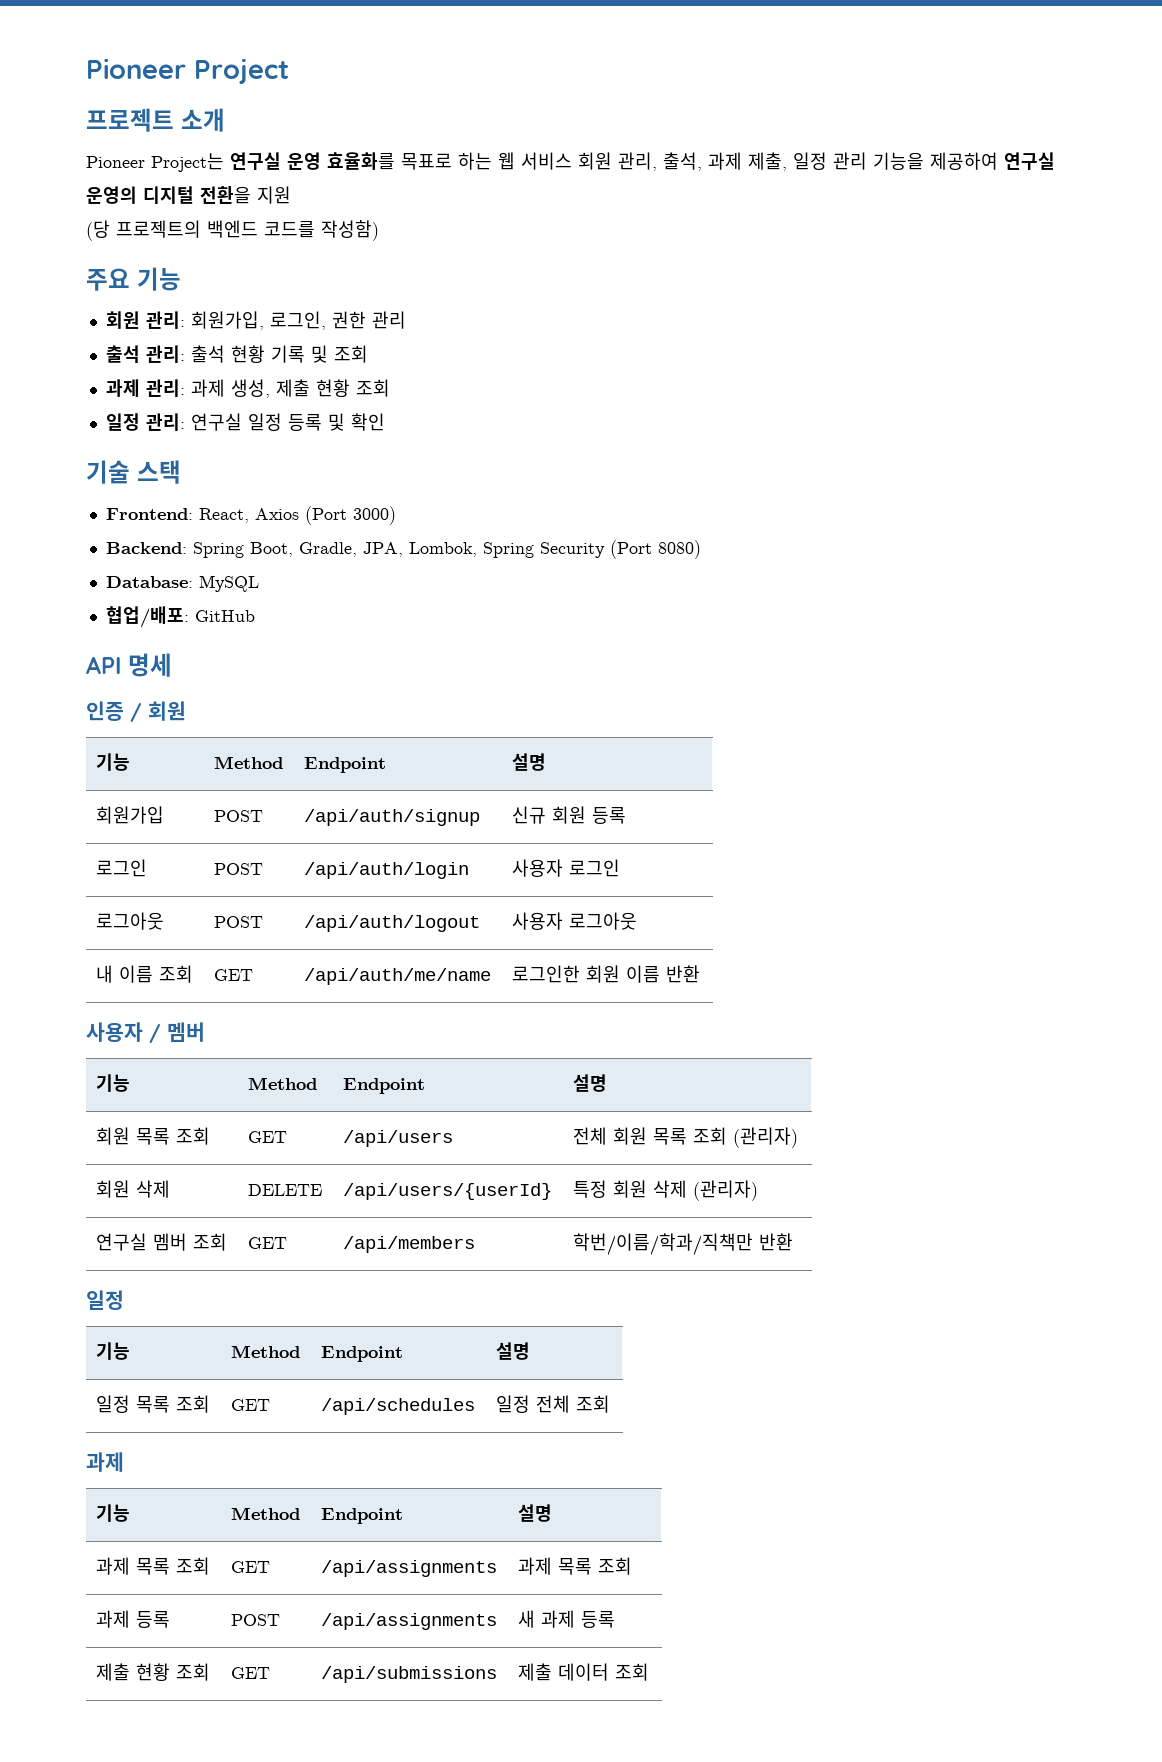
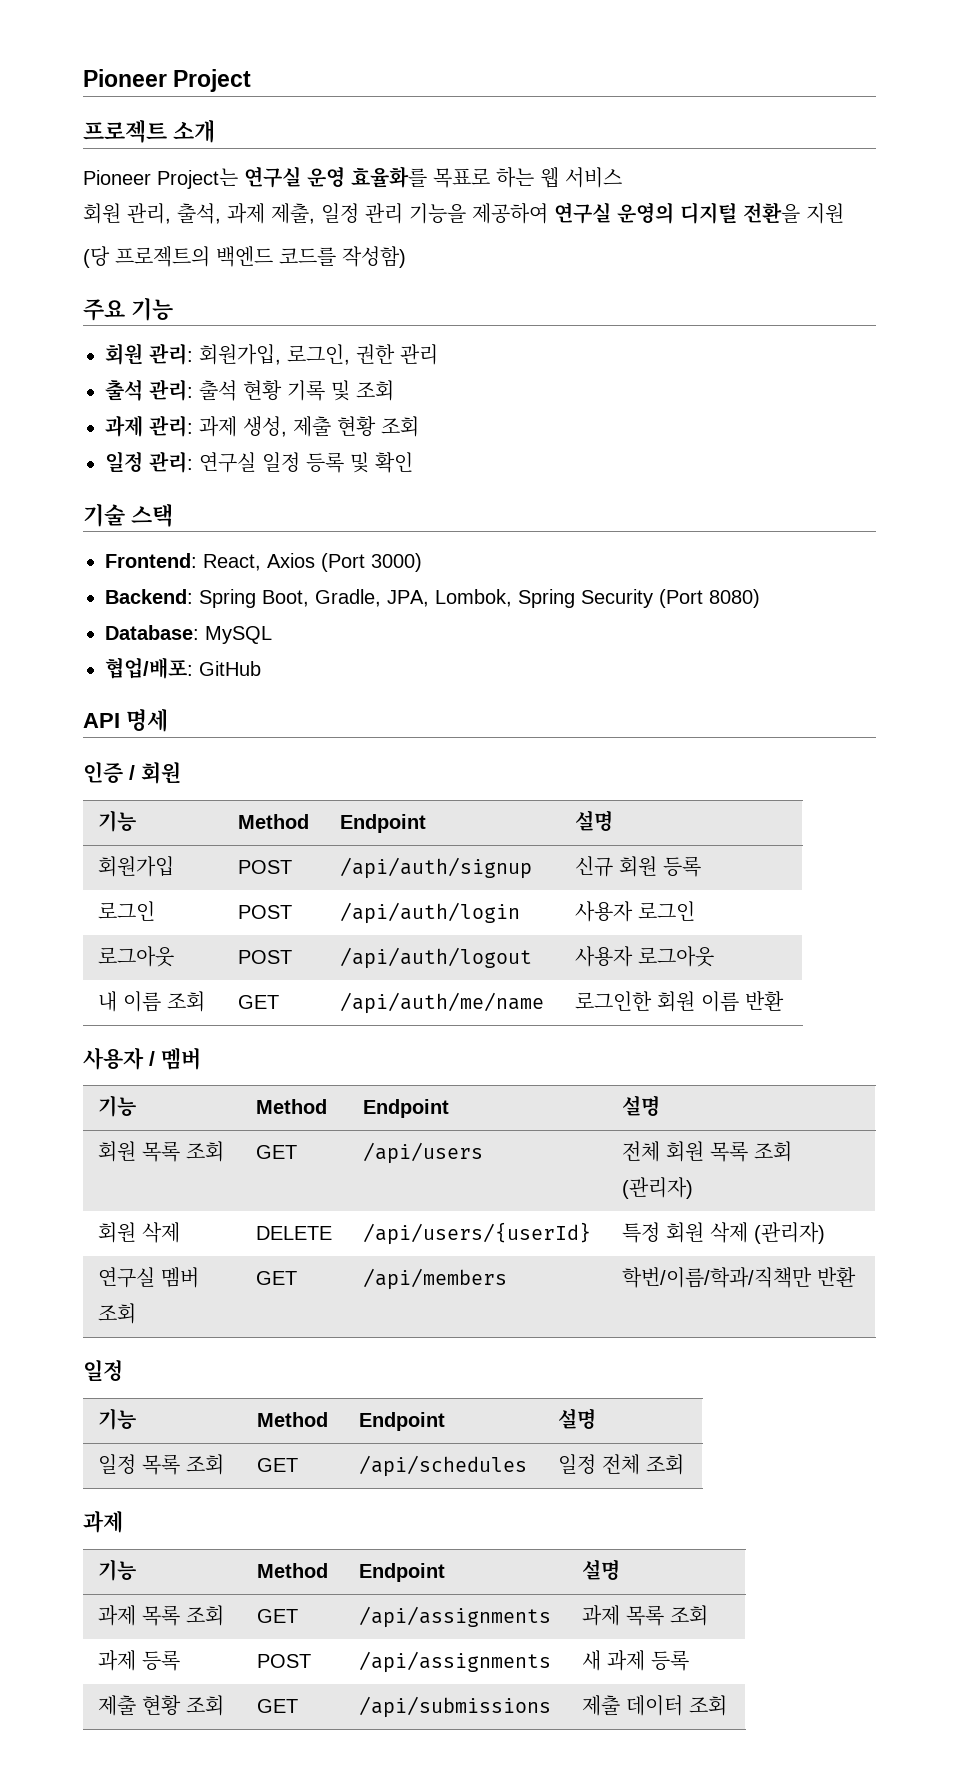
- Pioneer Project는 연구실 운영 효율화를 목표로 하는 웹 서비스 회원 관리, 출석, 과제 제출, 일정 관리 기능을 제공하여 연구실 운영의 디지털 전환을 지원
+ Pioneer Project는 연구실 운영 효율화를 목표로 하는 웹 서비스
+ 회원 관리, 출석, 과제 제출, 일정 관리 기능을 제공하여 연구실 운영의 디지털 전환을 지원

